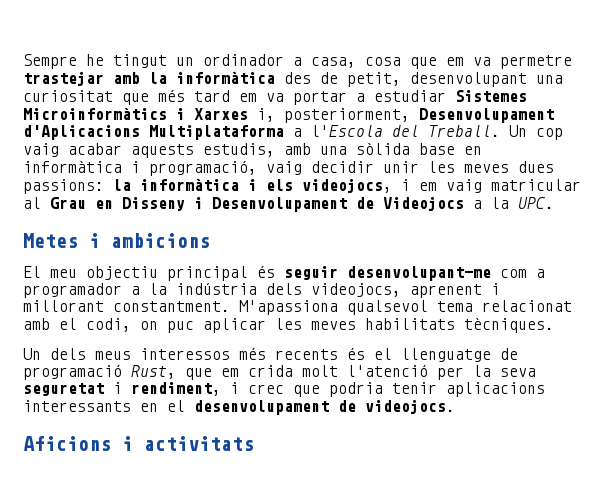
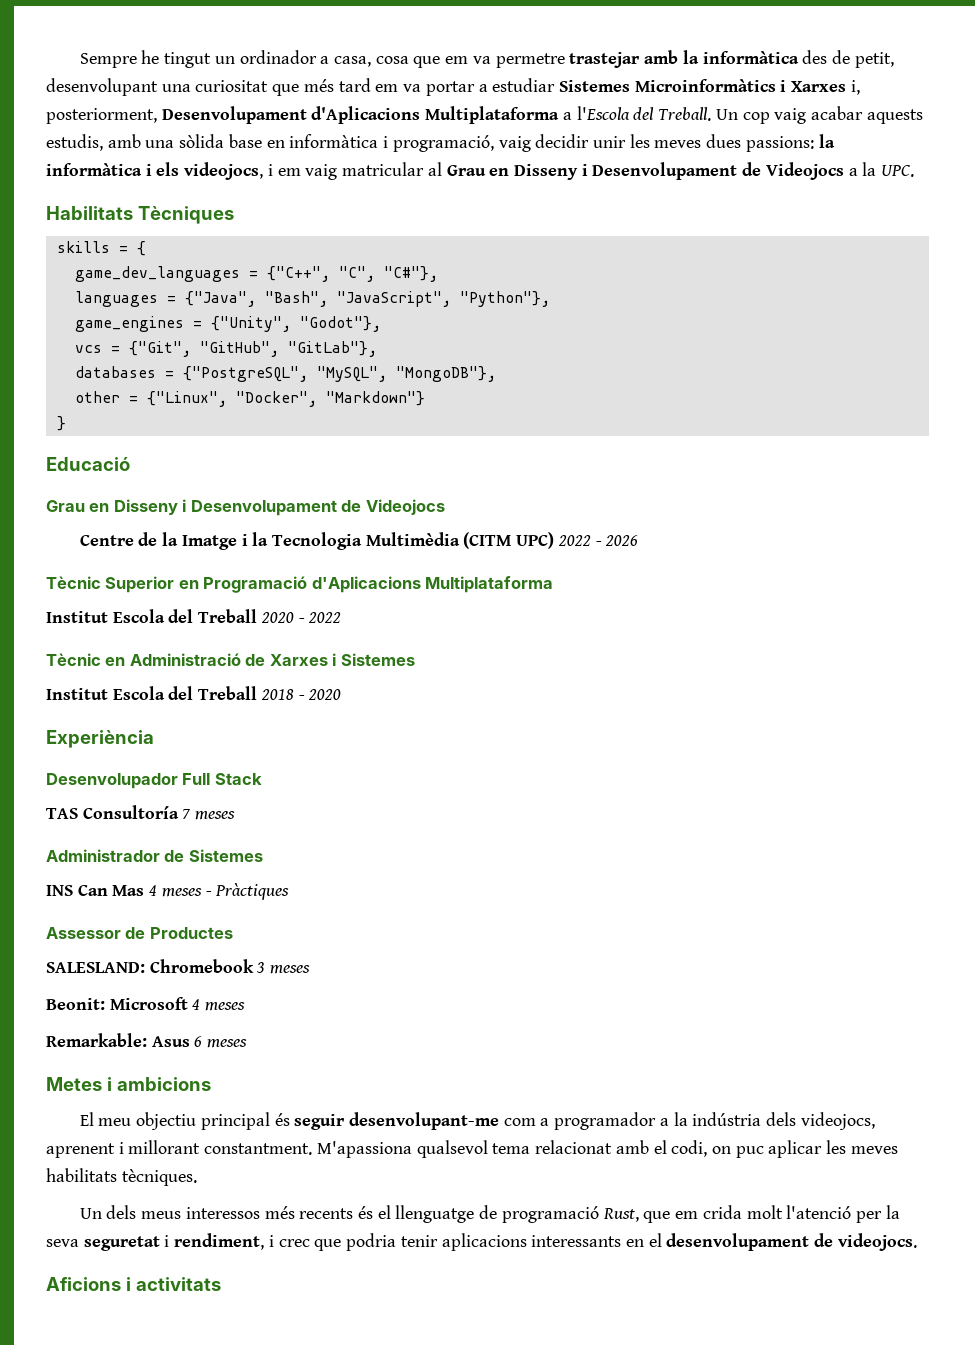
+ Habilitats Tècniques
+ skills = {
+ game_dev_languages = {"C++", "C", "C#"},
+ languages = {"Java", "Bash", "JavaScript", "Python"},
+ game_engines = {"Unity", "Godot"},
+ vcs = {"Git", "GitHub", "GitLab"},
+ databases = {"PostgreSQL", "MySQL", "MongoDB"},
+ other = {"Linux", "Docker", "Markdown"}
+ }
+ Educació
+ Grau en Disseny i Desenvolupament de Videojocs
+ Centre de la Imatge i la Tecnologia Multimèdia (CITM UPC) 2022 - 2026
+ Tècnic Superior en Programació d'Aplicacions Multiplataforma
+ Institut Escola del Treball 2020 - 2022
+ Tècnic en Administració de Xarxes i Sistemes
+ Institut Escola del Treball 2018 - 2020
+ Experiència
+ Desenvolupador Full Stack
+ TAS Consultoría 7 meses
+ Administrador de Sistemes
+ INS Can Mas 4 meses - Pràctiques
+ Assessor de Productes
+ SALESLAND: Chromebook 3 meses
+ Beonit: Microsoft 4 meses
+ Remarkable: Asus 6 meses

